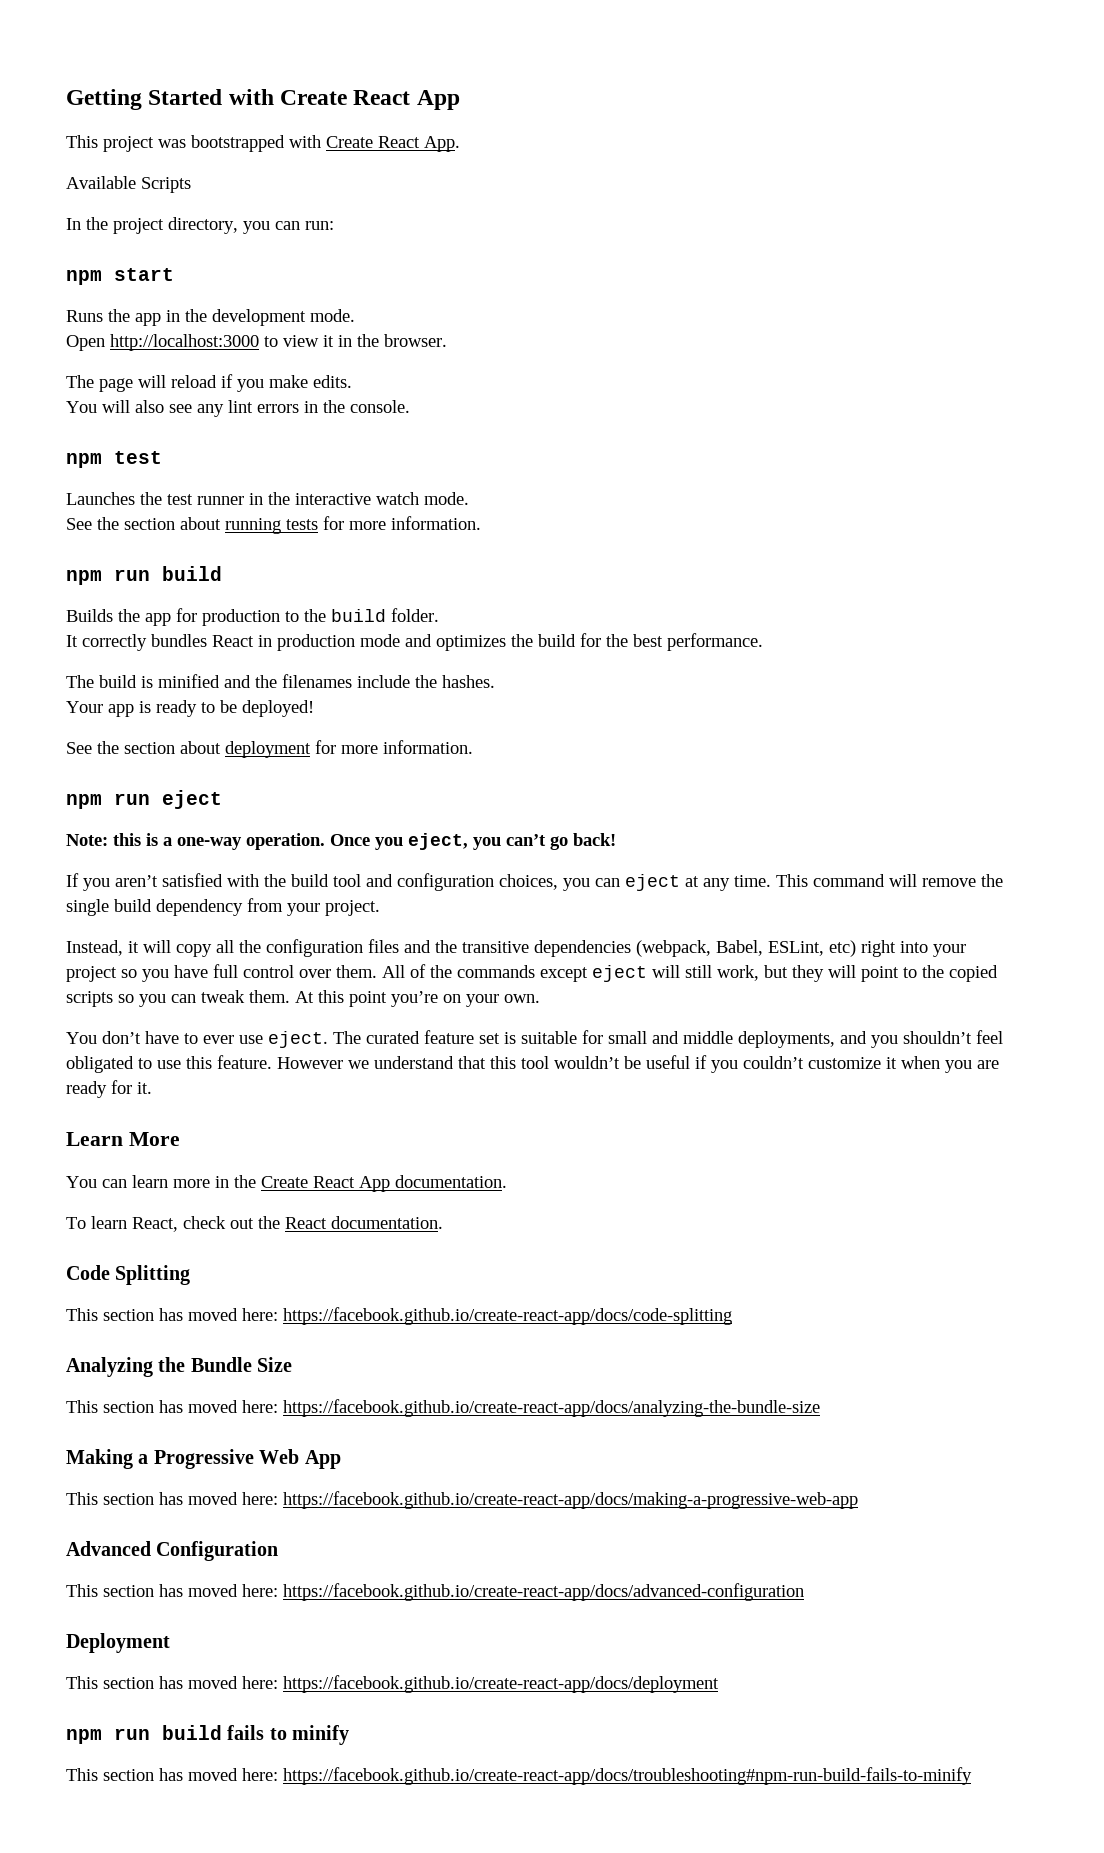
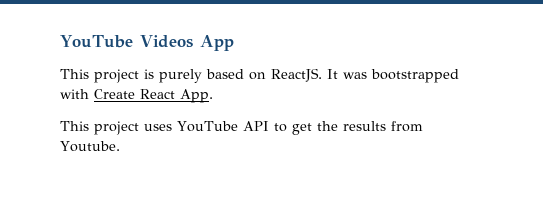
- Getting Started with Create React App
- This project was bootstrapped with Create React App.
+ YouTube Videos App
+ This project is purely based on ReactJS. It was bootstrapped with Create React App.
- Available Scripts
- In the project directory, you can run:
- npm start
- Runs the app in the development mode.
- Open http://localhost:3000 to view it in the browser.
- The page will reload if you make edits.
- You will also see any lint errors in the console.
- npm test
- Launches the test runner in the interactive watch mode.
- See the section about running tests for more information.
- npm run build
- Builds the app for production to the build folder.
- It correctly bundles React in production mode and optimizes the build for the best performance.
- The build is minified and the filenames include the hashes.
- Your app is ready to be deployed!
- See the section about deployment for more information.
- npm run eject
- Note: this is a one-way operation. Once you eject, you can’t go back!
- If you aren’t satisfied with the build tool and configuration choices, you can eject at any time. This command will remove the single build dependency from your project.
- Instead, it will copy all the configuration files and the transitive dependencies (webpack, Babel, ESLint, etc) right into your project so you have full control over them. All of the commands except eject will still work, but they will point to the copied scripts so you can tweak them. At this point you’re on your own.
- You don’t have to ever use eject. The curated feature set is suitable for small and middle deployments, and you shouldn’t feel obligated to use this feature. However we understand that this tool wouldn’t be useful if you couldn’t customize it when you are ready for it.
- Learn More
- You can learn more in the Create React App documentation.
- To learn React, check out the React documentation.
- Code Splitting
- This section has moved here: https://facebook.github.io/create-react-app/docs/code-splitting
- Analyzing the Bundle Size
- This section has moved here: https://facebook.github.io/create-react-app/docs/analyzing-the-bundle-size
- Making a Progressive Web App
- This section has moved here: https://facebook.github.io/create-react-app/docs/making-a-progressive-web-app
- Advanced Configuration
- This section has moved here: https://facebook.github.io/create-react-app/docs/advanced-configuration
- Deployment
- This section has moved here: https://facebook.github.io/create-react-app/docs/deployment
- npm run build fails to minify
- This section has moved here: https://facebook.github.io/create-react-app/docs/troubleshooting#npm-run-build-fails-to-minify
+ This project uses YouTube API to get the results from Youtube.

